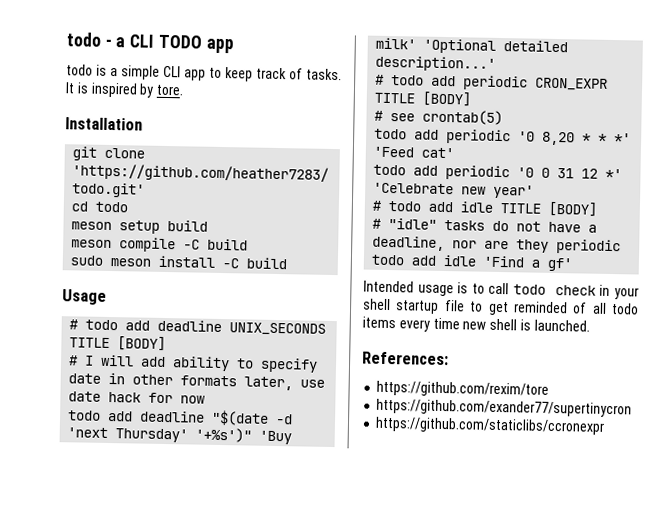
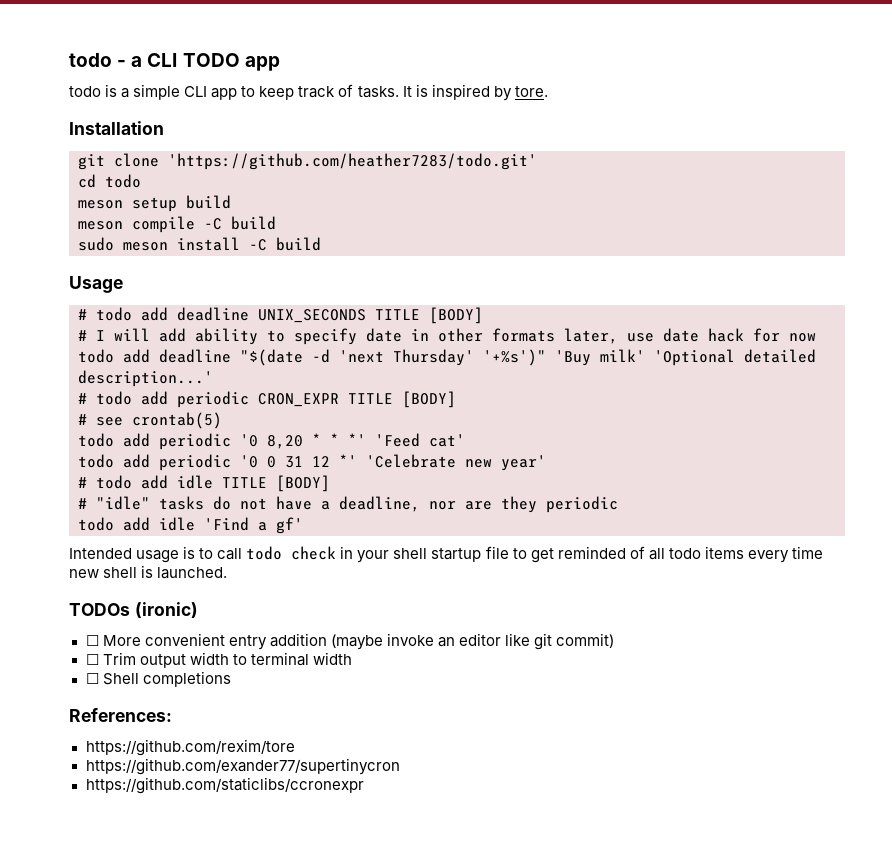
+ TODOs (ironic)
+ ☐ More convenient entry addition (maybe invoke an editor like git commit)
+ ☐ Trim output width to terminal width
+ ☐ Shell completions

